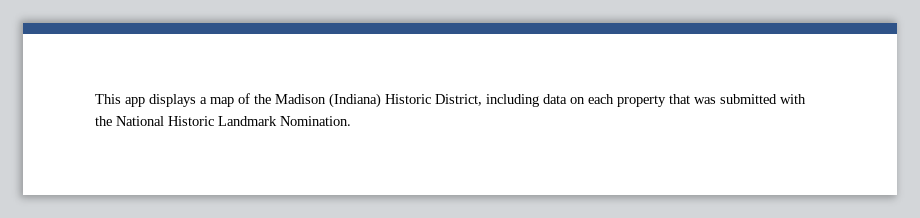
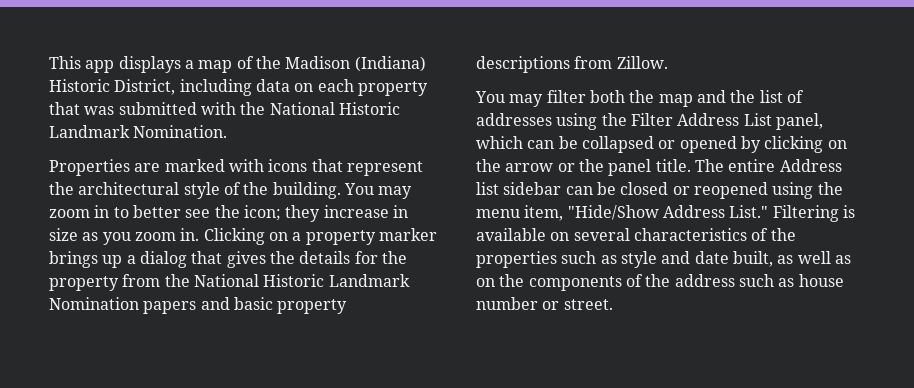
+ Properties are marked with icons that represent the architectural style of the building. You may zoom in to better see the icon; they increase in size as you zoom in. Clicking on a property marker brings up a dialog that gives the details for the property from the National Historic Landmark Nomination papers and basic property descriptions from Zillow.
+ You may filter both the map and the list of addresses using the Filter Address List panel, which can be collapsed or opened by clicking on the arrow or the panel title. The entire Address list sidebar can be closed or reopened using the menu item, "Hide/Show Address List." Filtering is available on several characteristics of the properties such as style and date built, as well as on the components of the address such as house number or street.

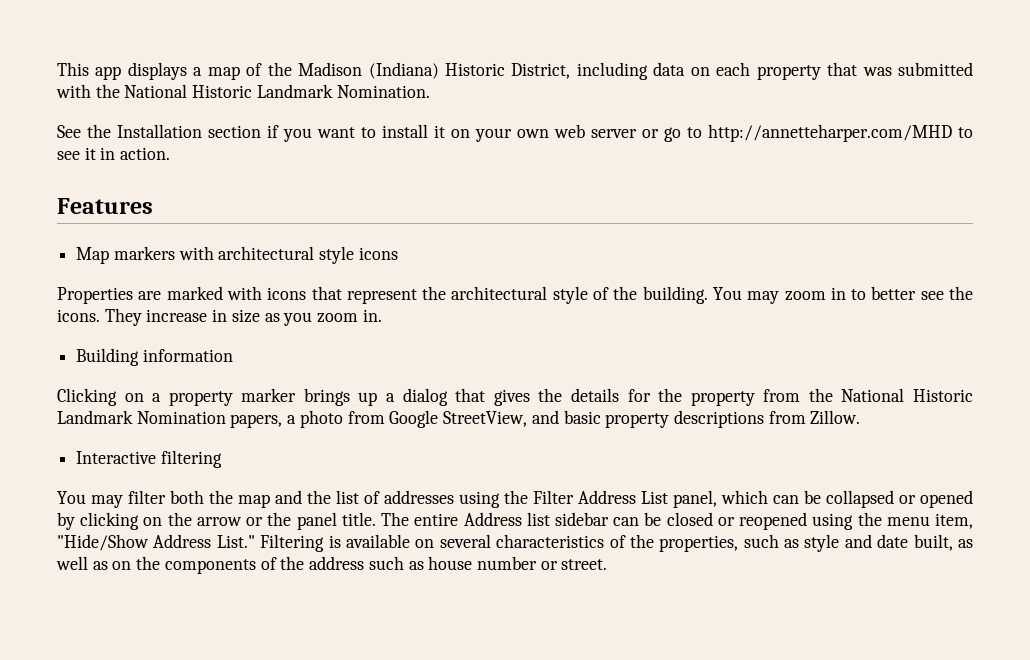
+ See the Installation section if you want to install it on your own web server or go to http://annetteharper.com/MHD to see it in action.
+ Features
+ Map markers with architectural style icons
- You may zoom in to better see the icon; they increase in size as you zoom in. Clicking on a property marker brings up a dialog that gives the details for the property from the National Historic Landmark Nomination papers and basic property descriptions from Zillow.
+ You may zoom in to better see the icons. They increase in size as you zoom in.
+ Building information
+ Clicking on a property marker brings up a dialog that gives the details for the property from the National Historic Landmark Nomination papers, a photo from Google StreetView, and basic property descriptions from Zillow.
+ Interactive filtering
- Filtering is available on several characteristics of the properties such as style and date built, as well as on the components of the address such as house number or street.
+ Filtering is available on several characteristics of the properties, such as style and date built, as well as on the components of the address such as house number or street.

